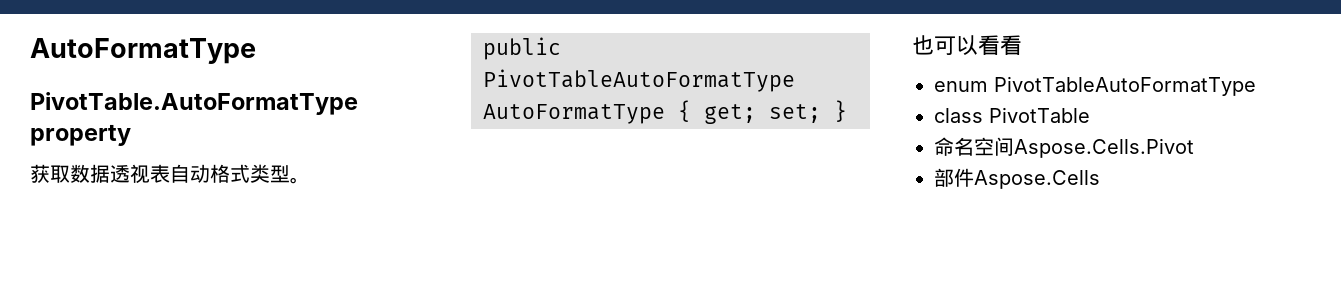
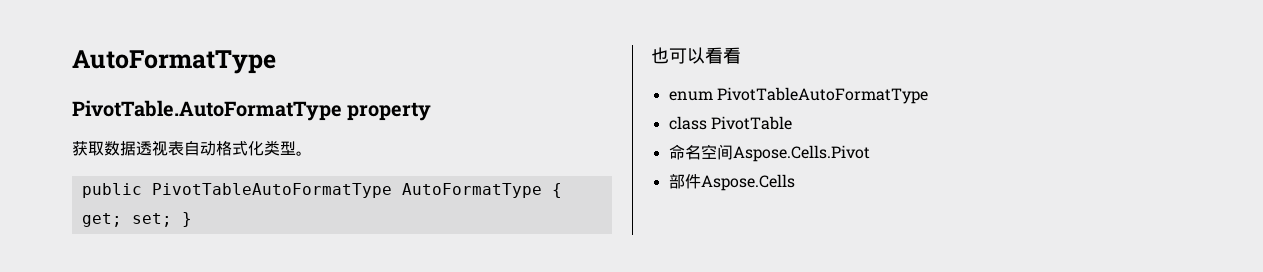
- 获取数据透视表自动格式类型。
+ 获取数据透视表自动格式化类型。

